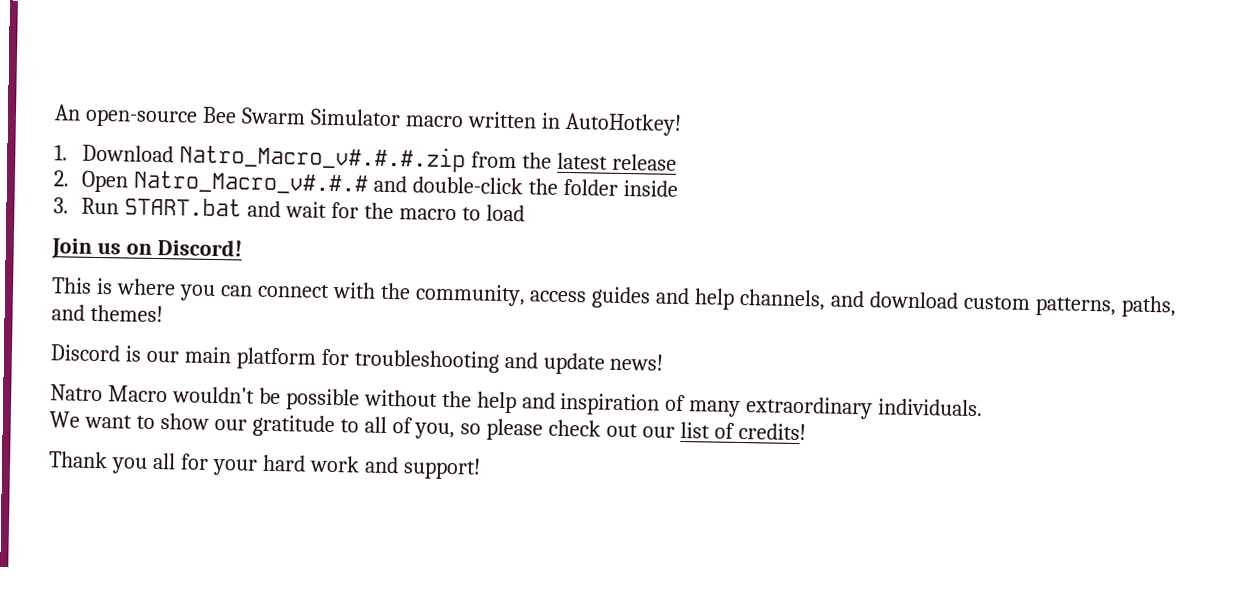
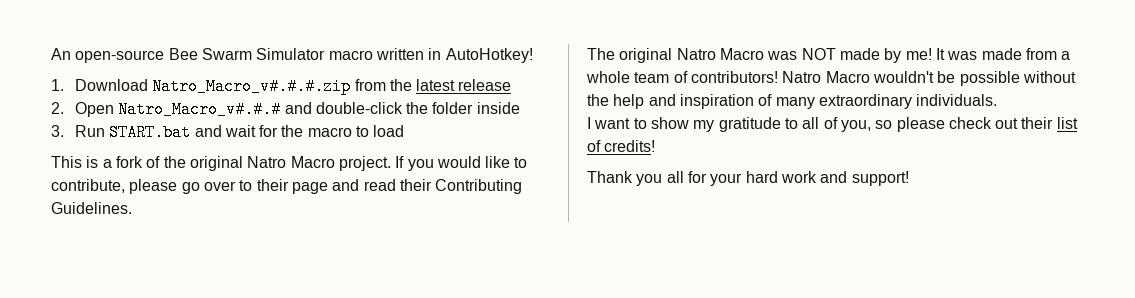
- Join us on Discord!
- This is where you can connect with the community, access guides and help channels, and download custom patterns, paths, and themes!
- Discord is our main platform for troubleshooting and update news!
- Natro Macro wouldn't be possible without the help and inspiration of many extraordinary individuals.
+ This is a fork of the original Natro Macro project. If you would like to contribute, please go over to their page and read their Contributing Guidelines.
+ The original Natro Macro was NOT made by me! It was made from a whole team of contributors! Natro Macro wouldn't be possible without the help and inspiration of many extraordinary individuals.
- We want to show our gratitude to all of you, so please check out our list of credits!
+ I want to show my gratitude to all of you, so please check out their list of credits!

